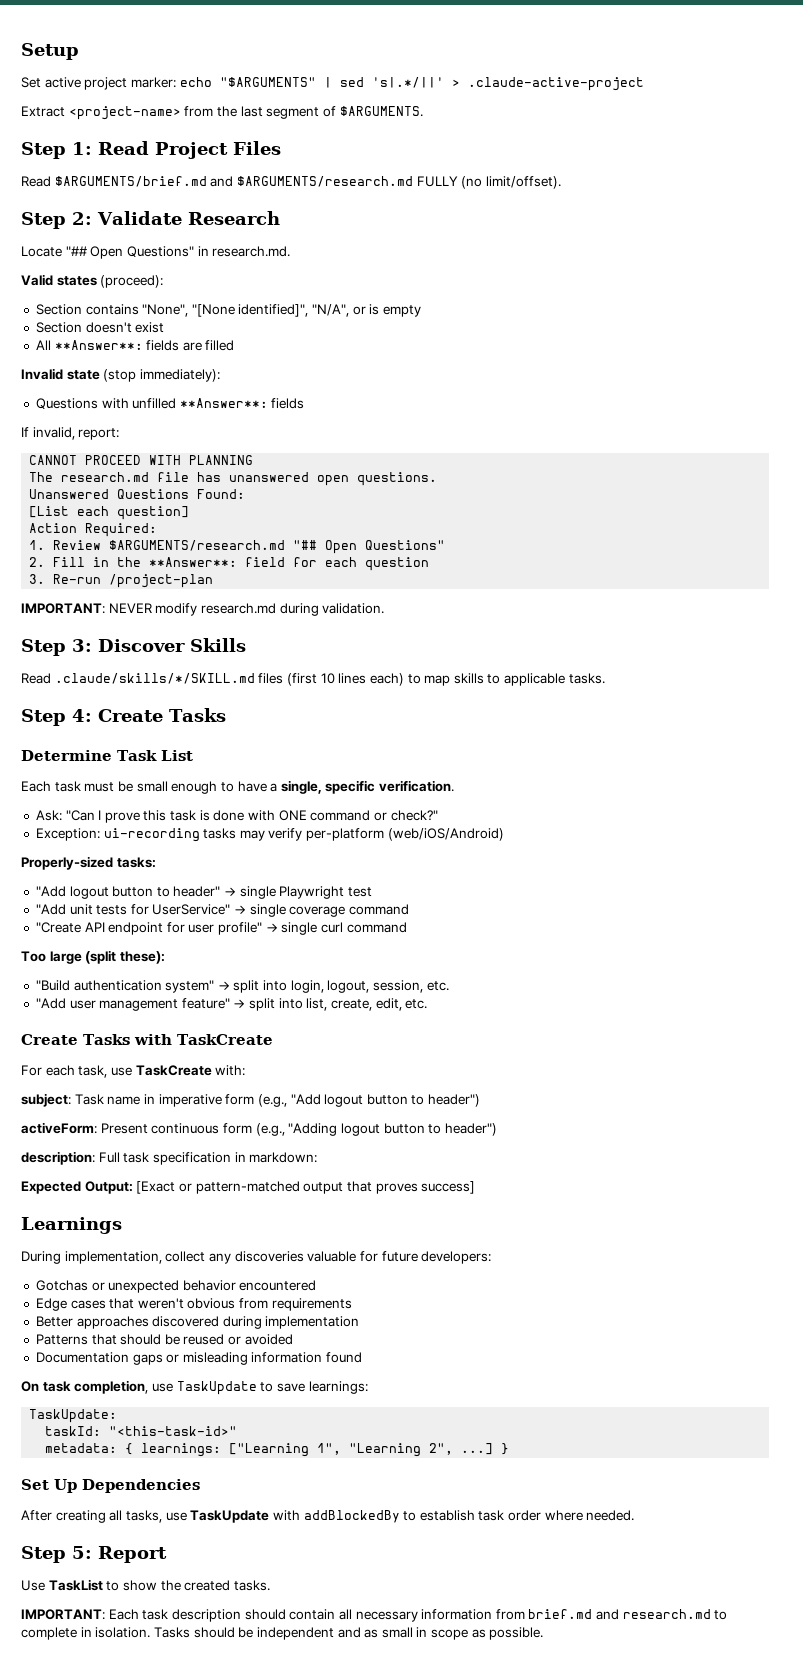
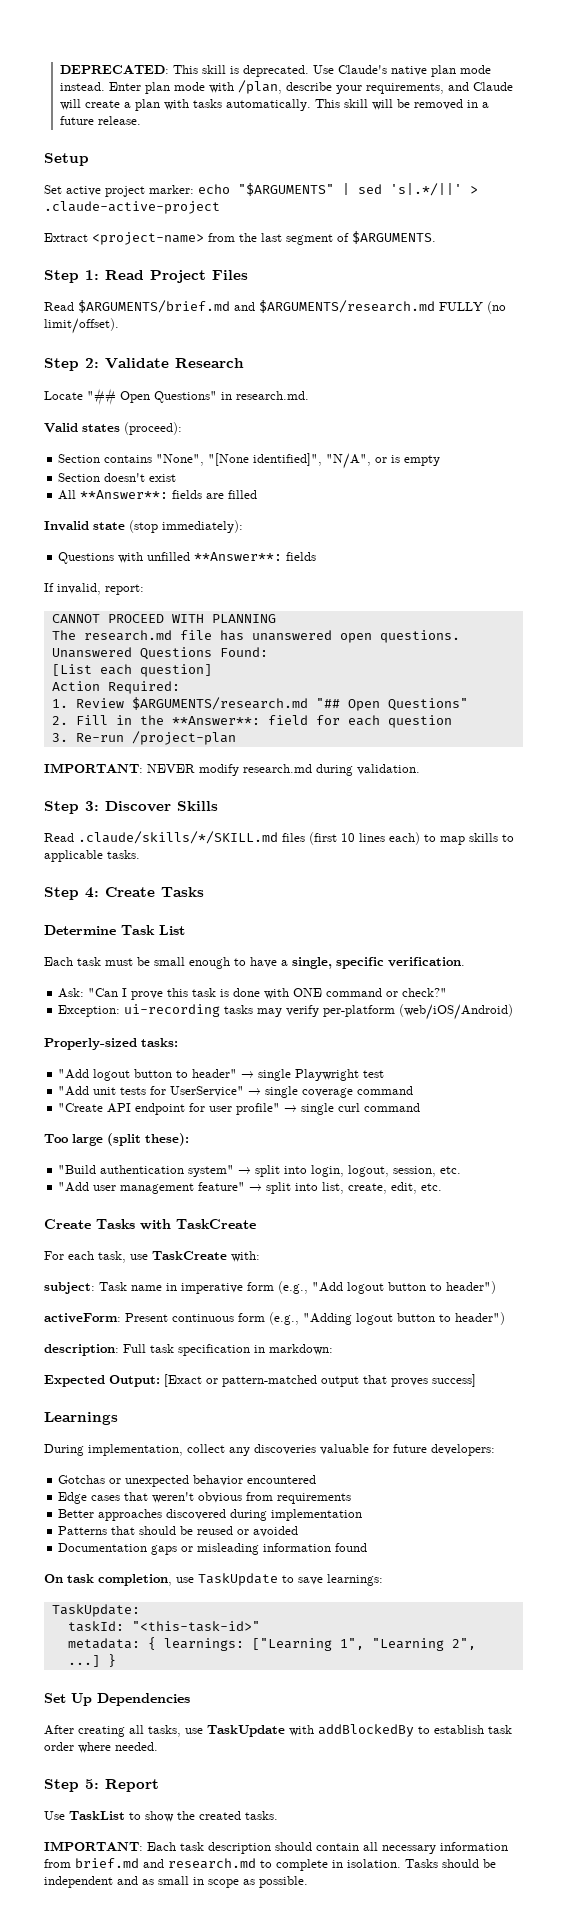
+ DEPRECATED: This skill is deprecated. Use Claude's native plan mode instead. Enter plan mode with /plan, describe your requirements, and Claude will create a plan with tasks automatically. This skill will be removed in a future release.

